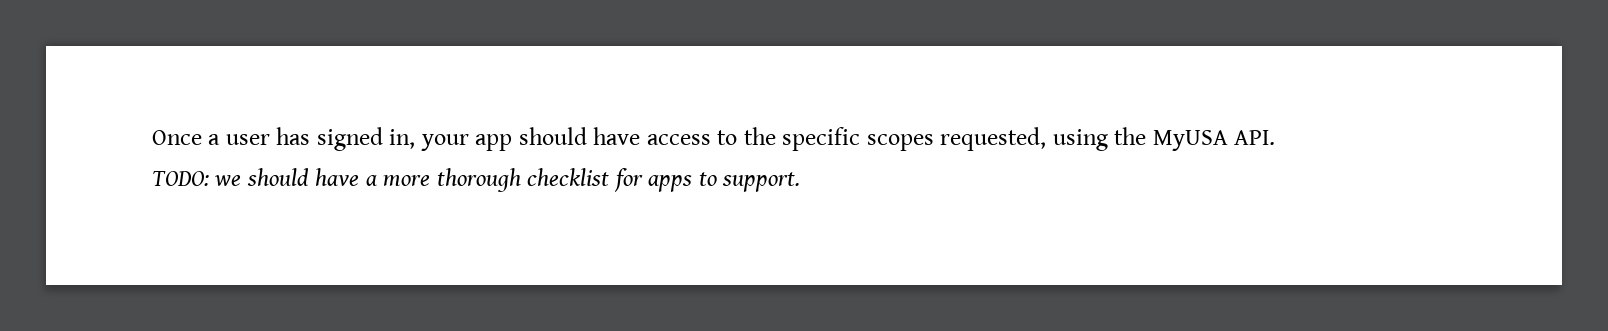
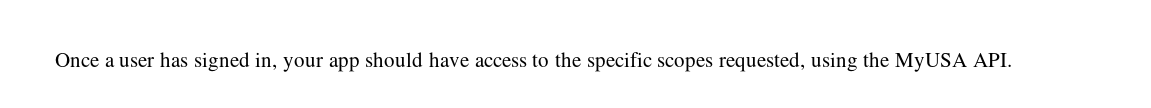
- TODO: we should have a more thorough checklist for apps to support.

